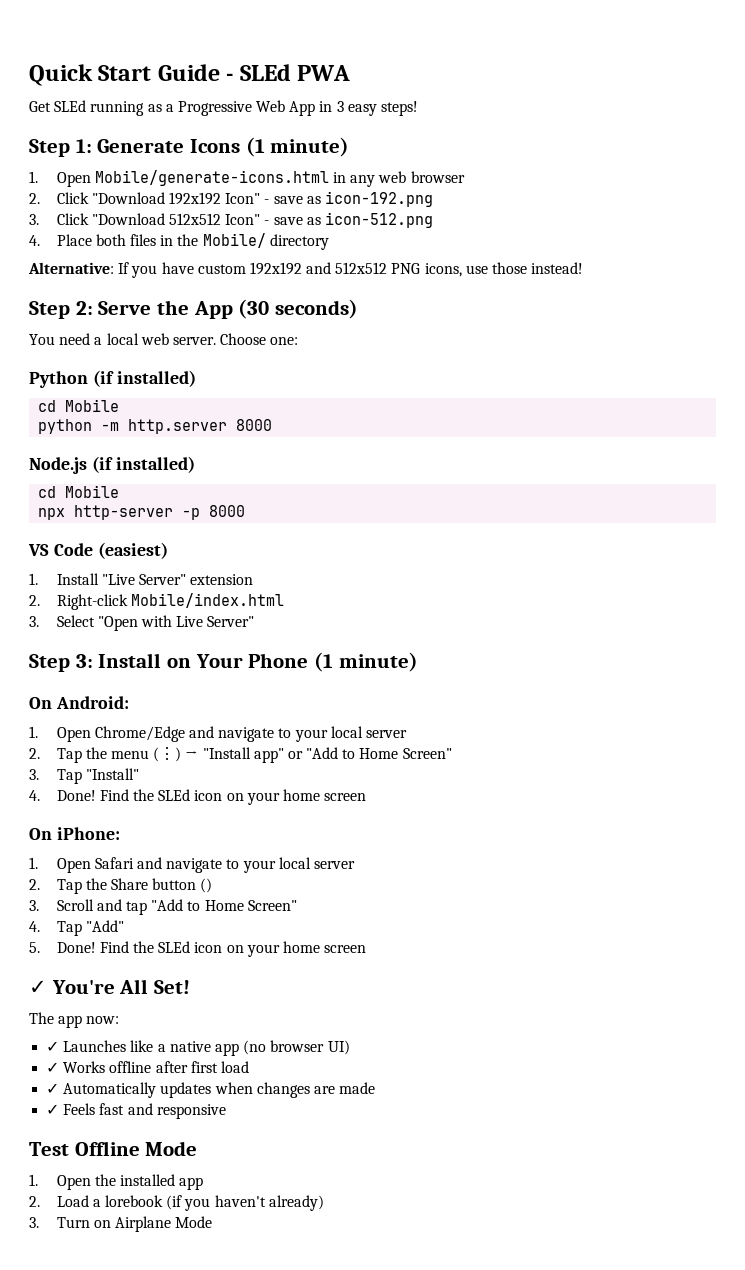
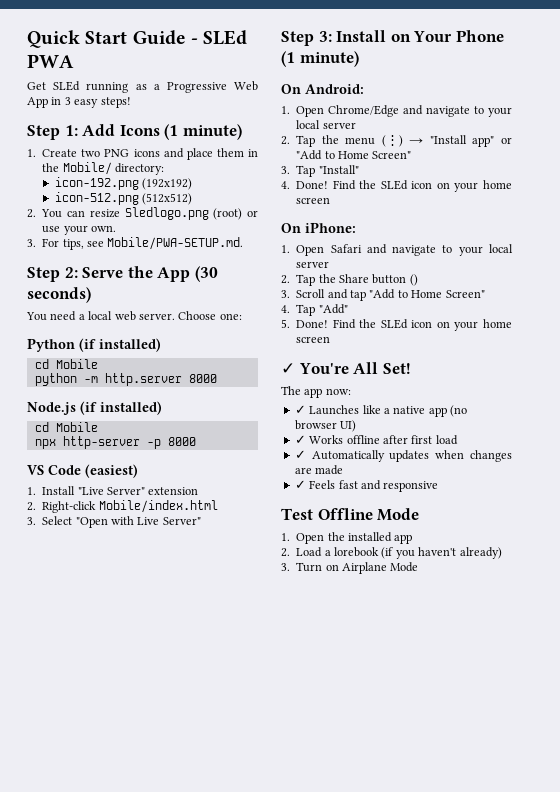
- Step 1: Generate Icons (1 minute)
+ Step 1: Add Icons (1 minute)
- 1. Open Mobile/generate-icons.html in any web browser
- 2. Click "Download 192x192 Icon" - save as icon-192.png
- 3. Click "Download 512x512 Icon" - save as icon-512.png
- 4. Place both files in the Mobile/ directory
- Alternative: If you have custom 192x192 and 512x512 PNG icons, use those instead!
+ 1. Create two PNG icons and place them in the Mobile/ directory:
+ icon-192.png (192x192)
+ icon-512.png (512x512)
+ 2. You can resize Sledlogo.png (root) or use your own.
+ 3. For tips, see Mobile/PWA-SETUP.md.

